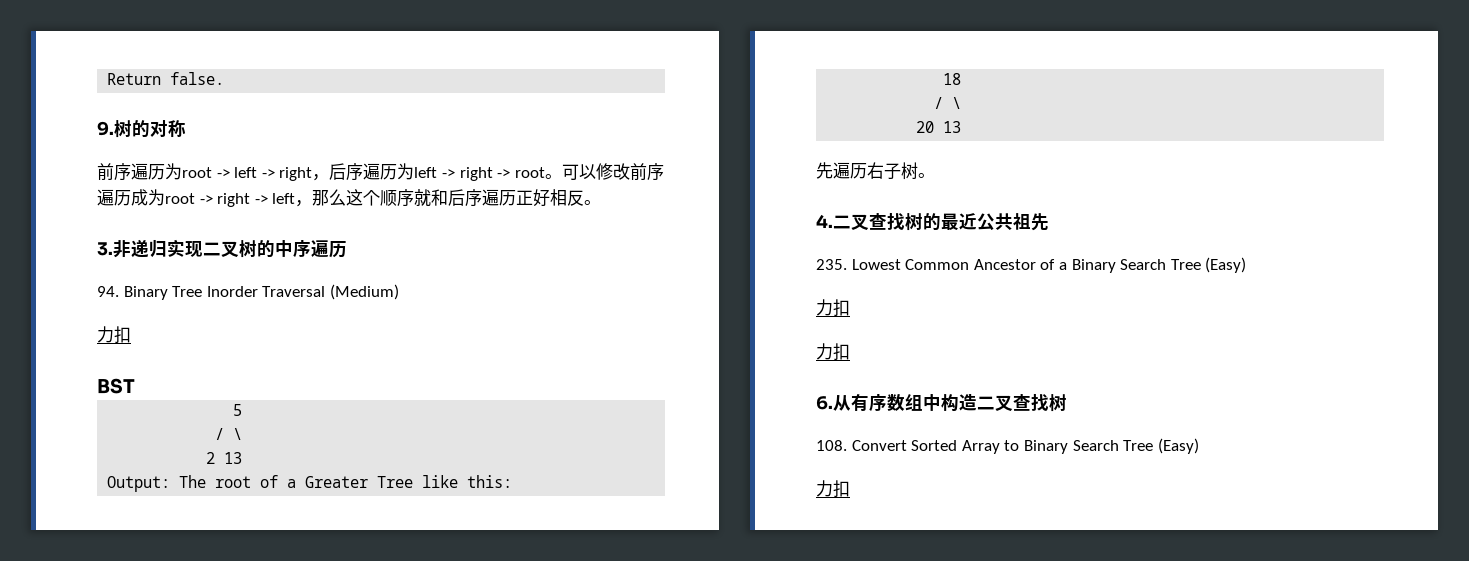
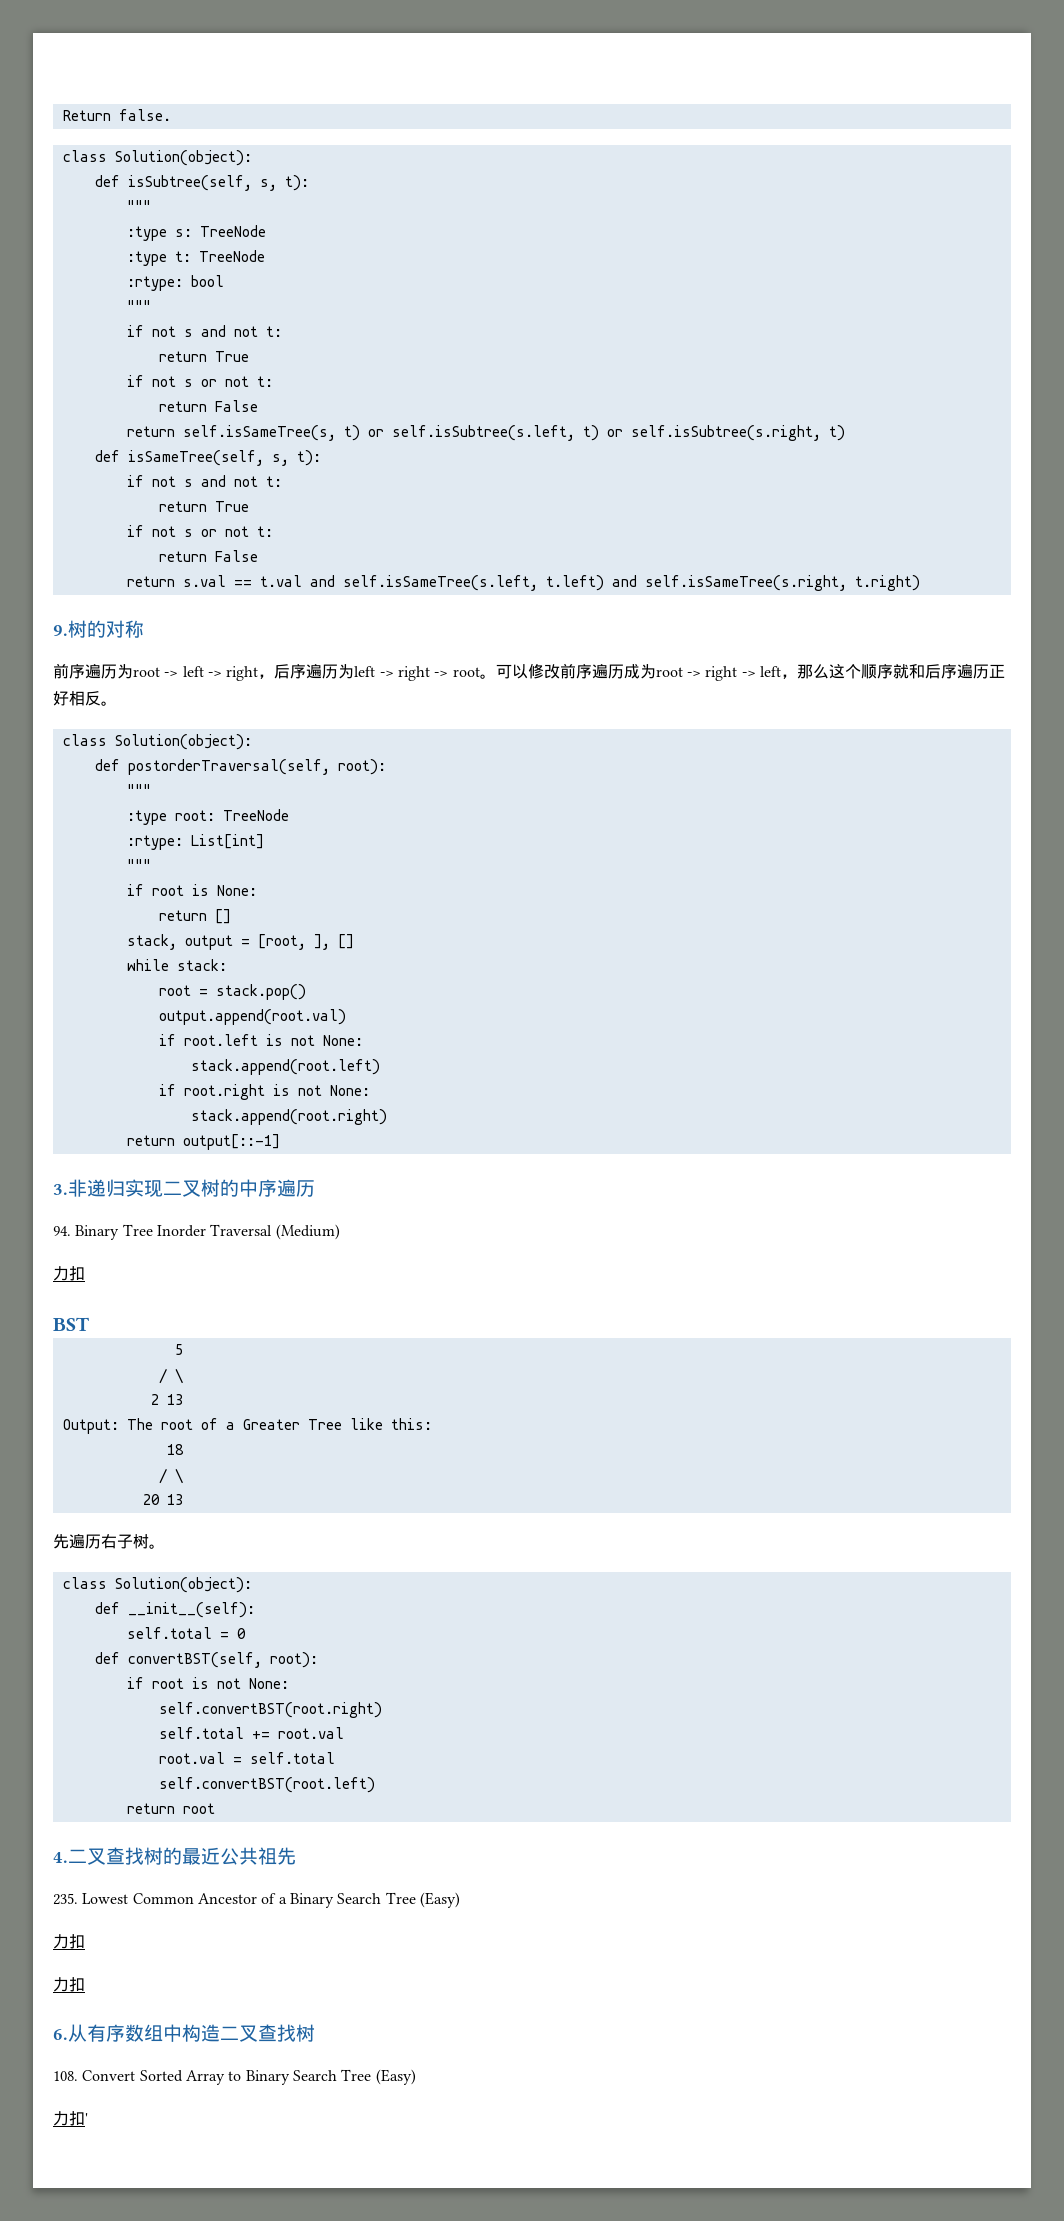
  Return false.
+ class Solution(object):
+ def isSubtree(self, s, t):
+ """
+ :type s: TreeNode
+ :type t: TreeNode
+ :rtype: bool
+ """
+ if not s and not t:
+ return True
+ if not s or not t:
+ return False
+ return self.isSameTree(s, t) or self.isSubtree(s.left, t) or self.isSubtree(s.right, t)
+ def isSameTree(self, s, t):
+ if not s and not t:
+ return True
+ if not s or not t:
+ return False
+ return s.val == t.val and self.isSameTree(s.left, t.left) and self.isSameTree(s.right, t.right)
  可以修改前序遍历成为root -> right -> left，那么这个顺序就和后序遍历正好相反。
+ class Solution(object):
+ def postorderTraversal(self, root):
+ """
+ :type root: TreeNode
+ :rtype: List[int]
+ """
+ if root is None:
+ return []
+ stack, output = [root, ], []
+ while stack:
+ root = stack.pop()
+ output.append(root.val)
+ if root.left is not None:
+ stack.append(root.left)
+ if root.right is not None:
+ stack.append(root.right)
+ return output[::-1]
  先遍历右子树。
+ class Solution(object):
+ def __init__(self):
+ self.total = 0
+ def convertBST(self, root):
+ if root is not None:
+ self.convertBST(root.right)
+ self.total += root.val
+ root.val = self.total
+ self.convertBST(root.left)
+ return root
  108. Convert Sorted Array to Binary Search Tree (Easy)
- 力扣
+ 力扣'

